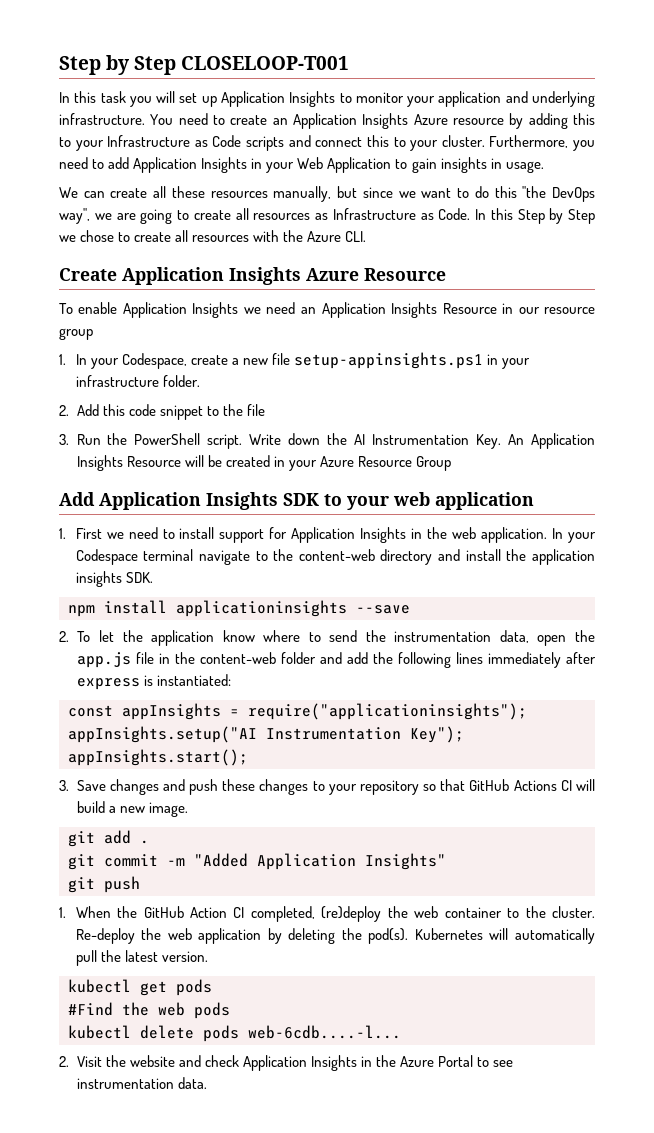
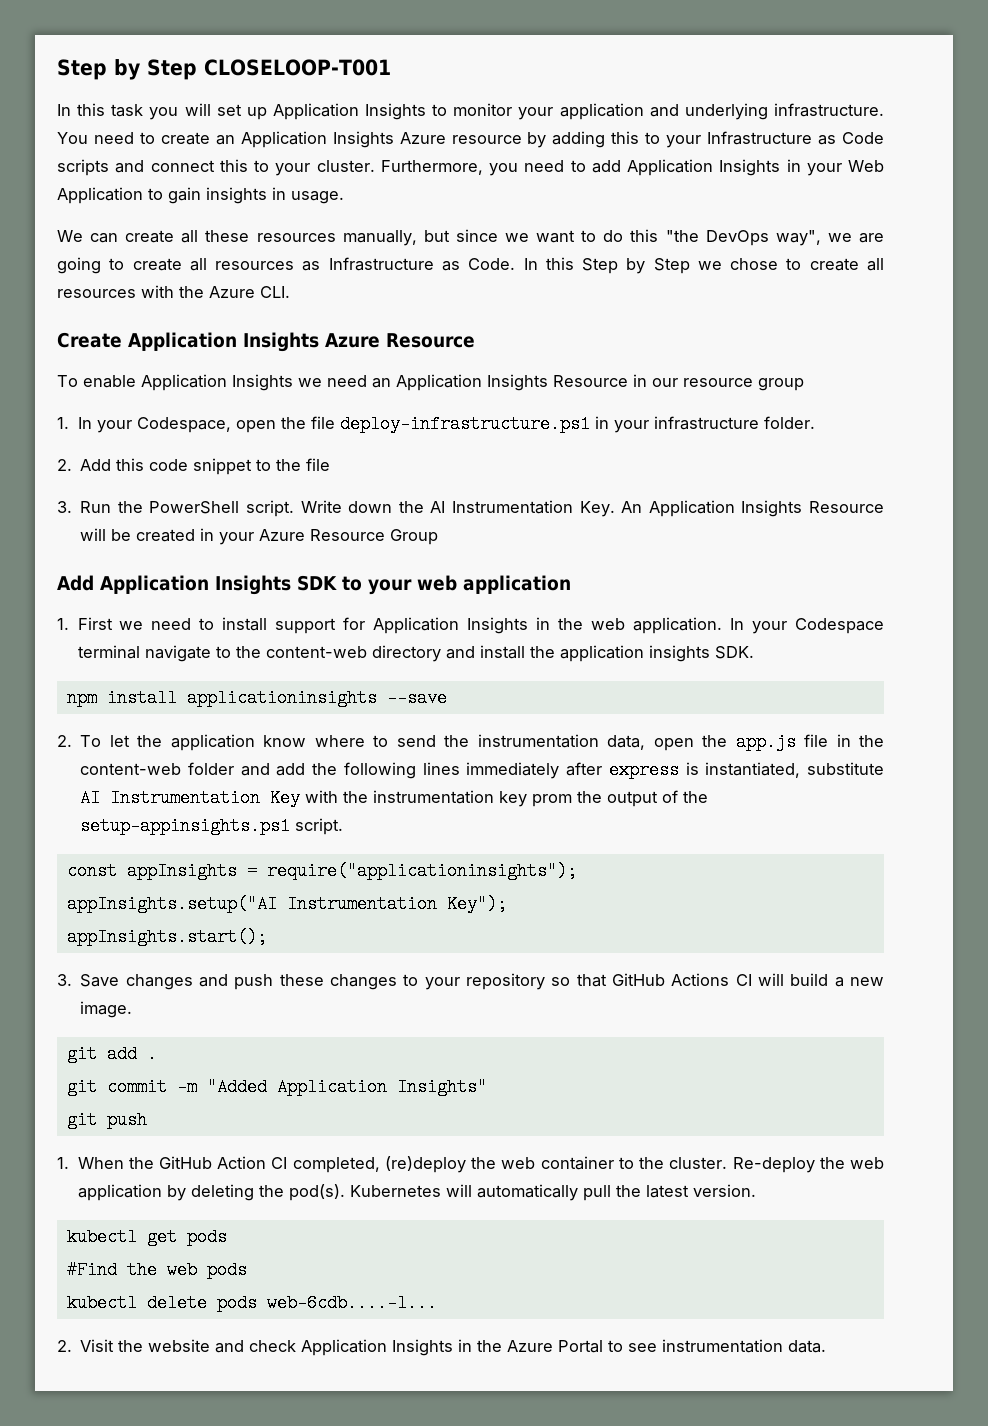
- 1. In your Codespace, create a new file setup-appinsights.ps1 in your infrastructure folder.
+ 1. In your Codespace, open the file deploy-infrastructure.ps1 in your infrastructure folder.
- 2. To let the application know where to send the instrumentation data, open the app.js file in the content-web folder and add the following lines immediately after express is instantiated:
+ 2. To let the application know where to send the instrumentation data, open the app.js file in the content-web folder and add the following lines immediately after express is instantiated, substitute AI Instrumentation Key with the instrumentation key prom the output of the setup-appinsights.ps1 script.

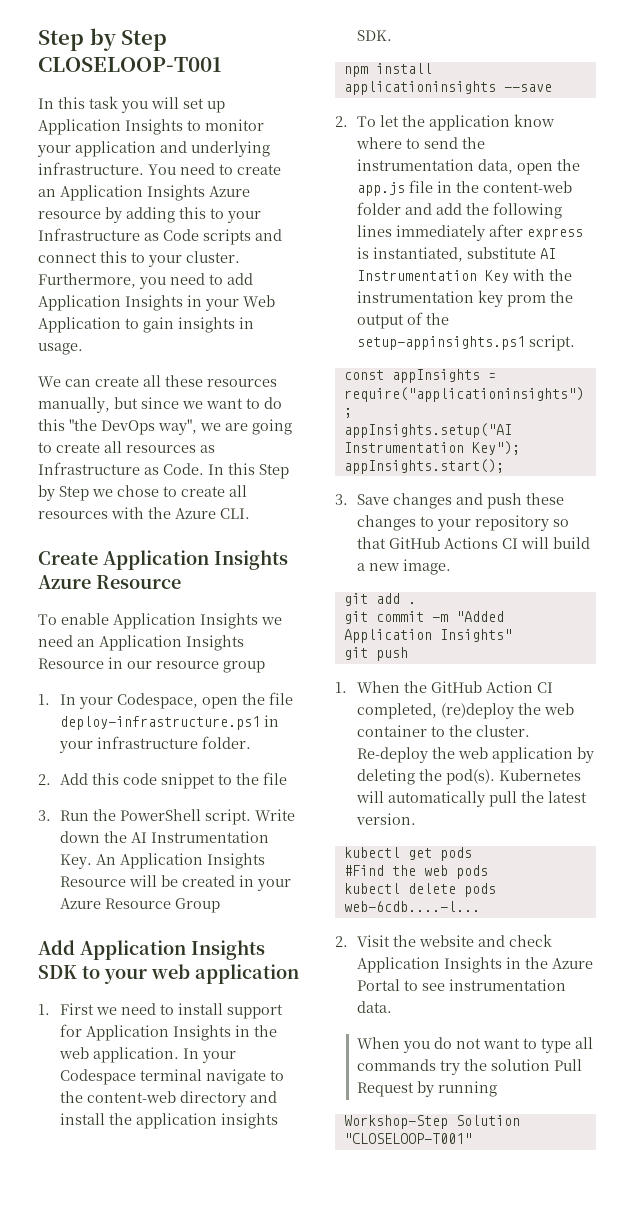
+ When you do not want to type all commands try the solution Pull Request by running
+ Workshop-Step Solution "CLOSELOOP-T001"

